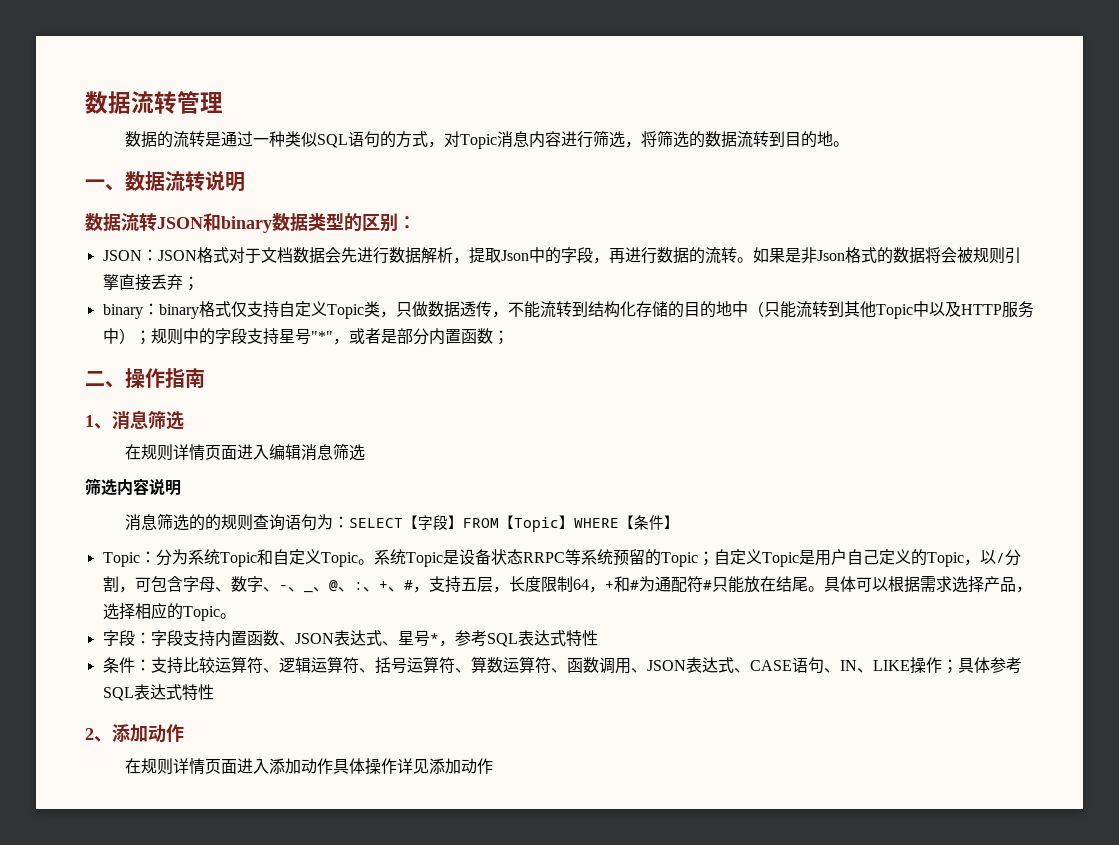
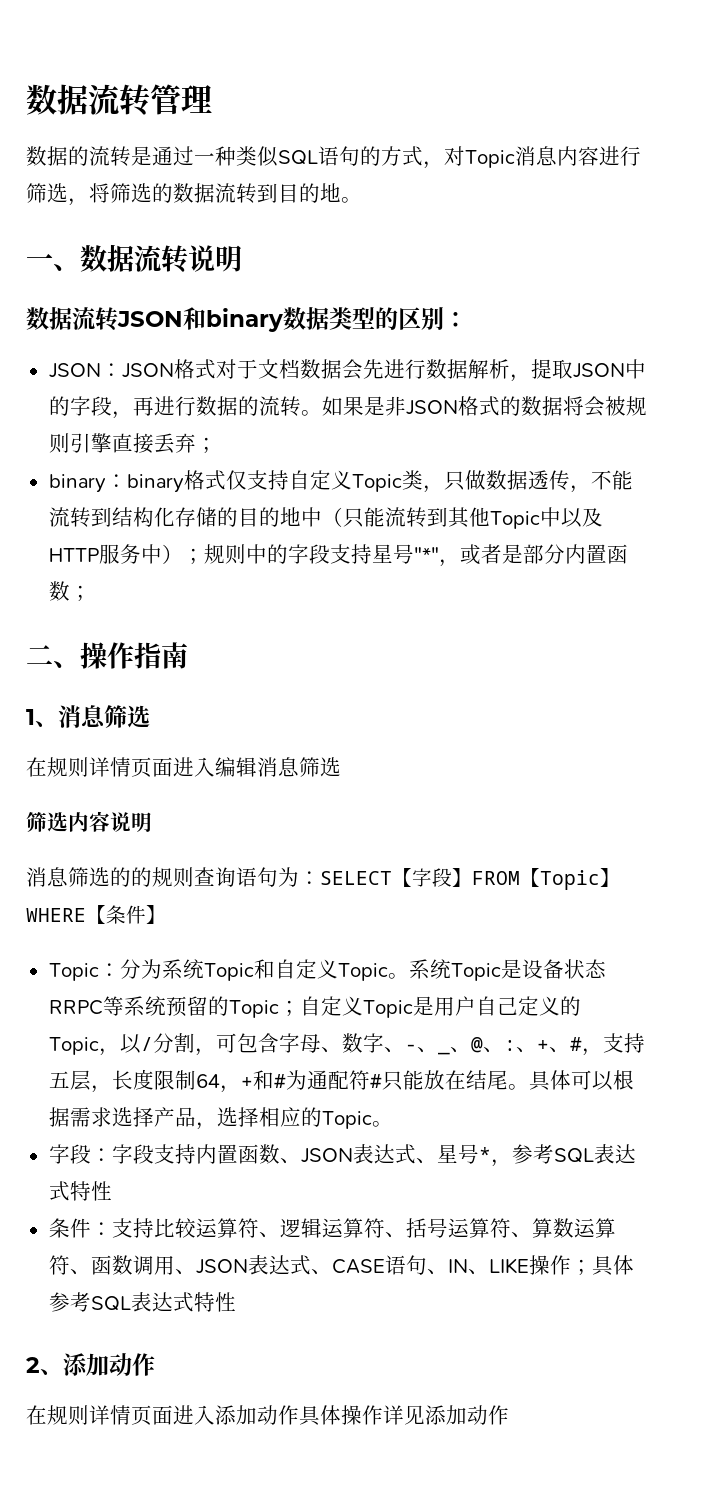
- JSON：JSON格式对于文档数据会先进行数据解析，提取Json中的字段，再进行数据的流转。
+ JSON：JSON格式对于文档数据会先进行数据解析，提取JSON中的字段，再进行数据的流转。
- 如果是非Json格式的数据将会被规则引擎直接丢弃；
+ 如果是非JSON格式的数据将会被规则引擎直接丢弃；

